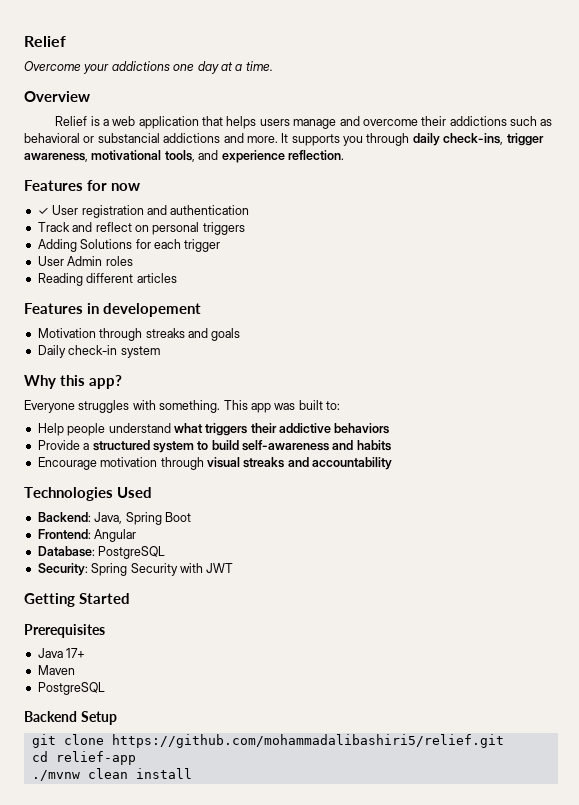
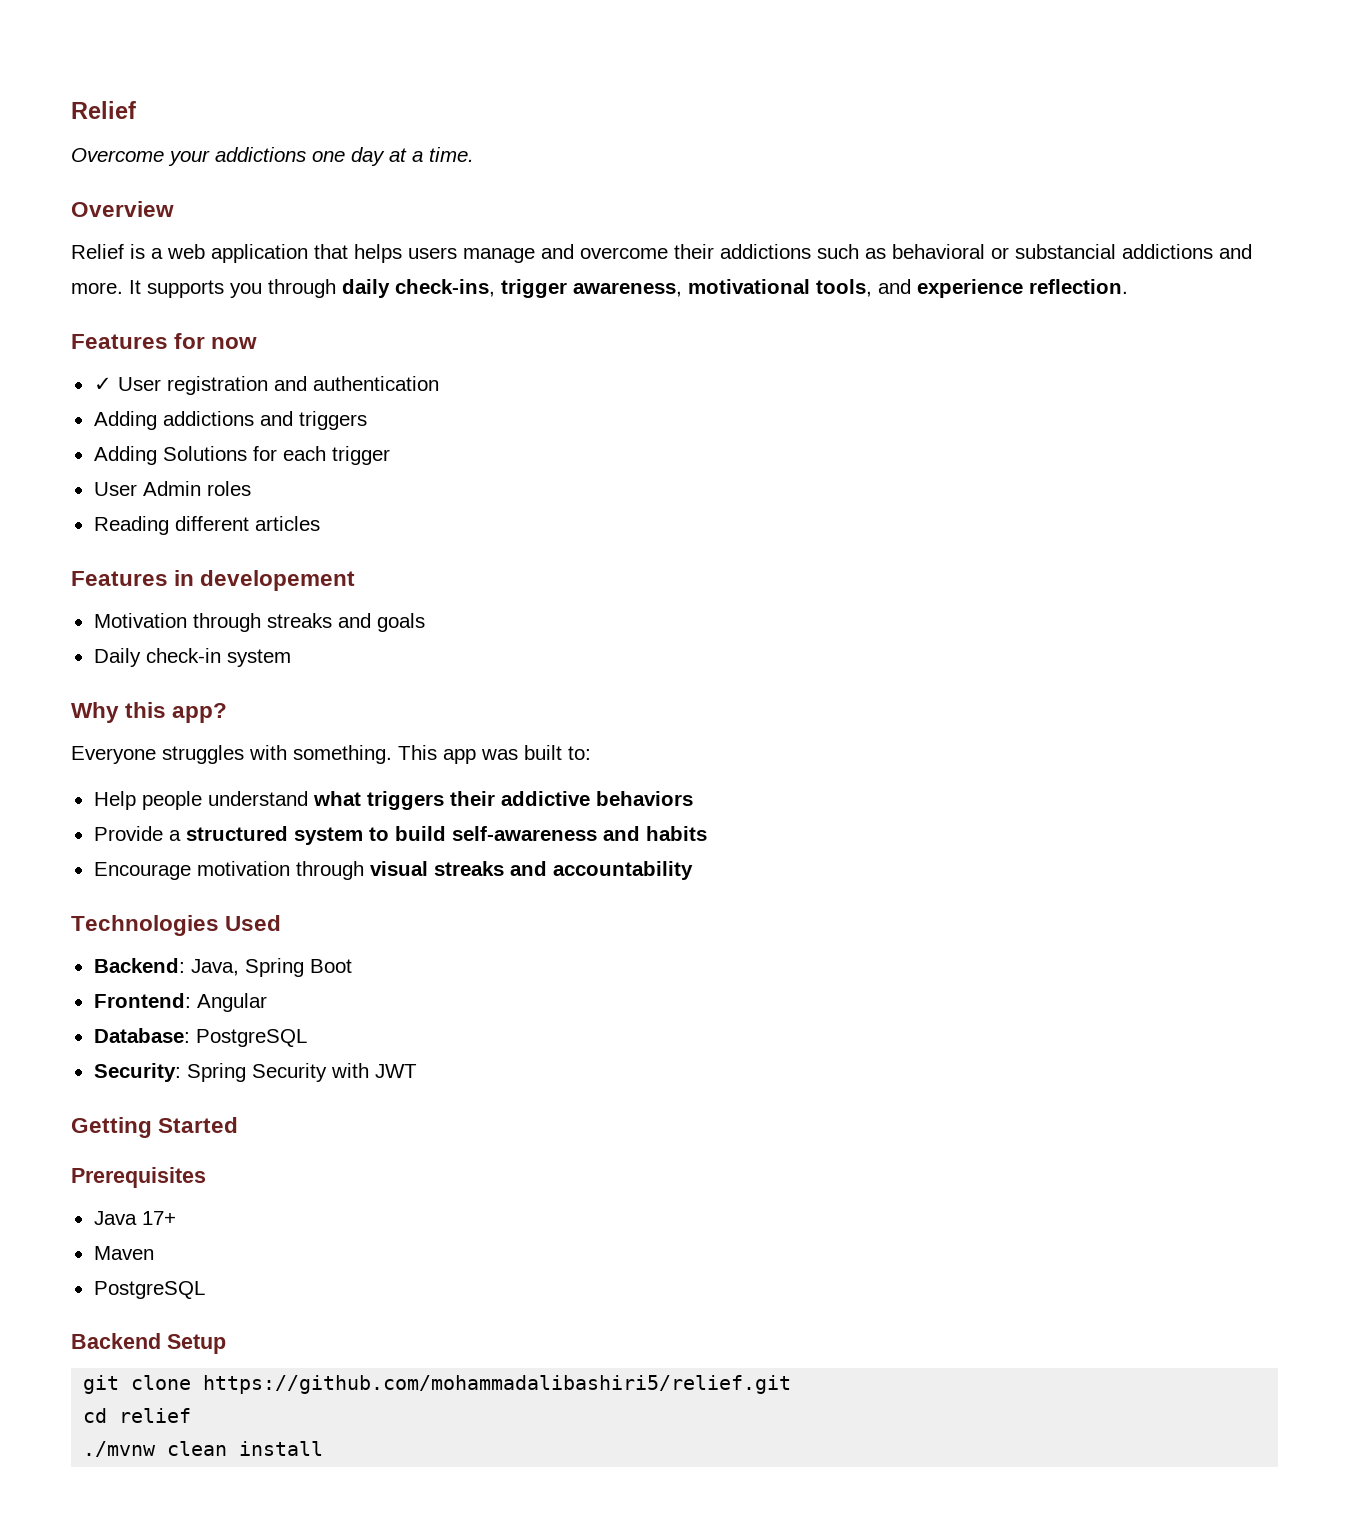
- Track and reflect on personal triggers
+ Adding addictions and triggers
- cd relief-app
+ cd relief

